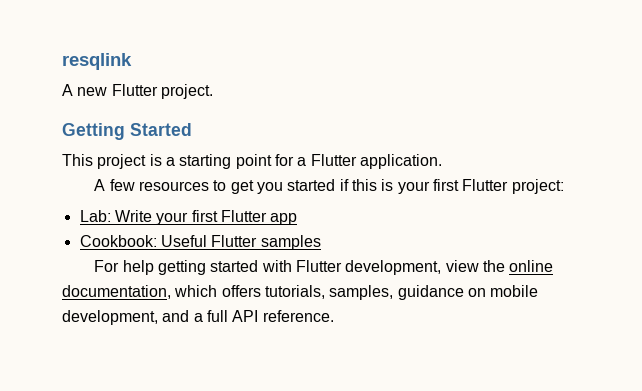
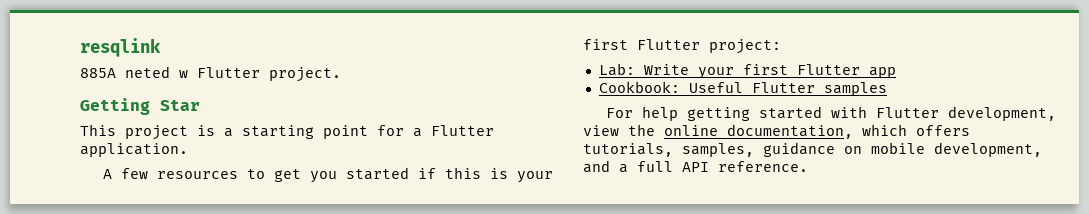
- A new Flutter project.
+ 885A neted w Flutter project.
- Getting Started
+ Getting Star

